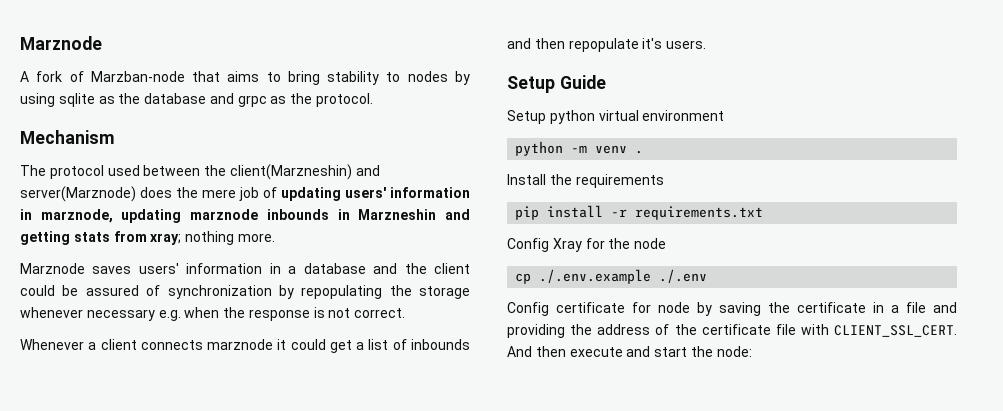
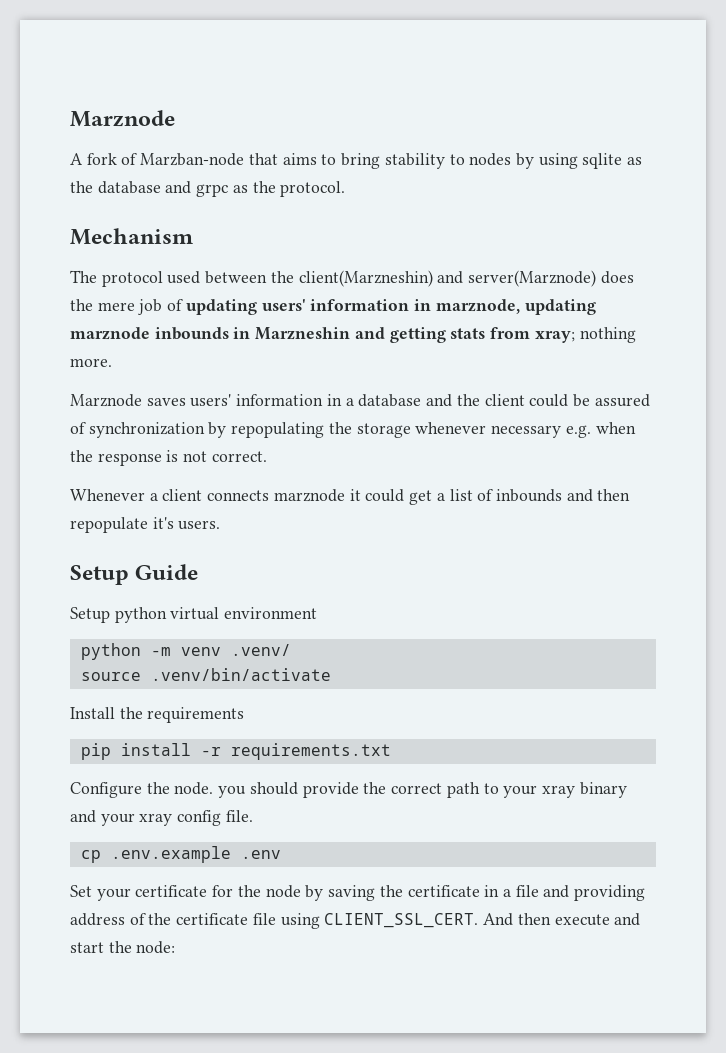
- python -m venv .
+ python -m venv .venv/
+ source .venv/bin/activate
- Config Xray for the node
- cp ./.env.example ./.env
- Config certificate for node by saving the certificate in a file and providing the address of the certificate file with CLIENT_SSL_CERT.
+ Configure the node. you should provide the correct path to your xray binary and your xray config file.
+ cp .env.example .env
+ Set your certificate for the node by saving the certificate in a file and providing address of the certificate file using CLIENT_SSL_CERT.

